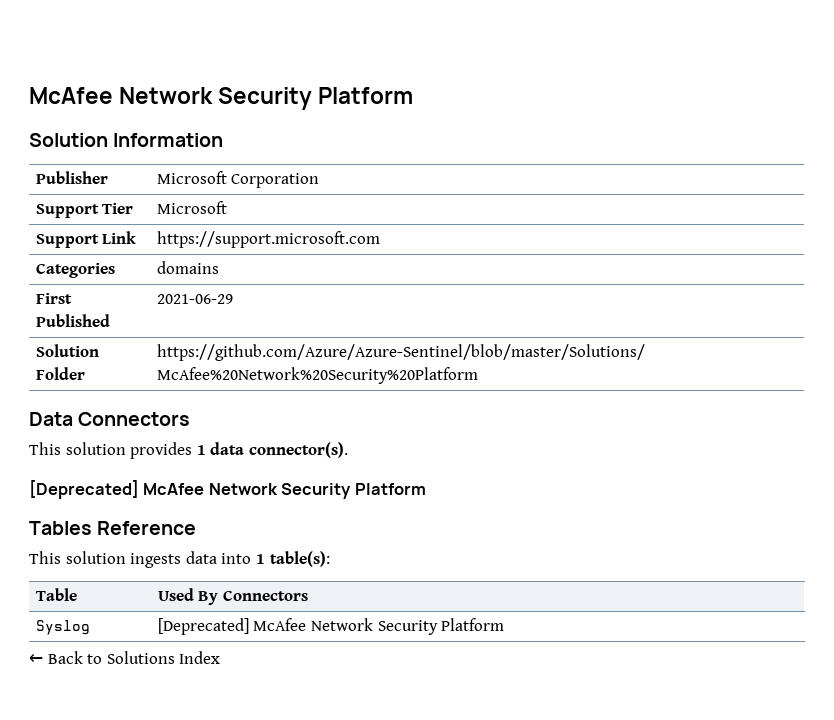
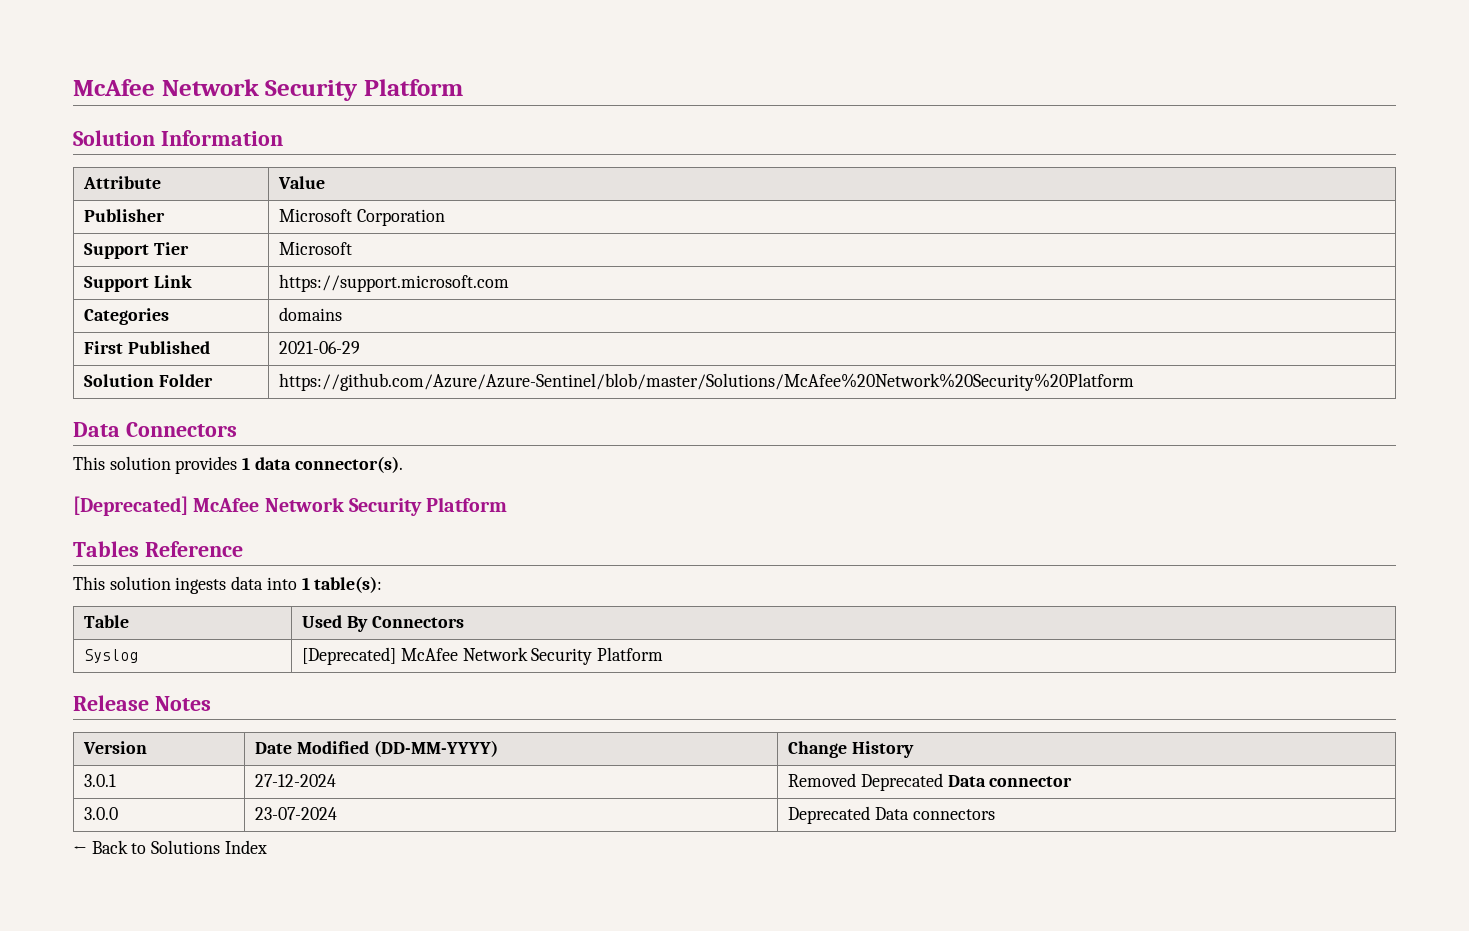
+ Attribute | Value
+ Release Notes
+ Version | Date Modified (DD-MM-YYYY) | Change History
+ 3.0.1 | 27-12-2024 | Removed Deprecated Data connector
+ 3.0.0 | 23-07-2024 | Deprecated Data connectors

